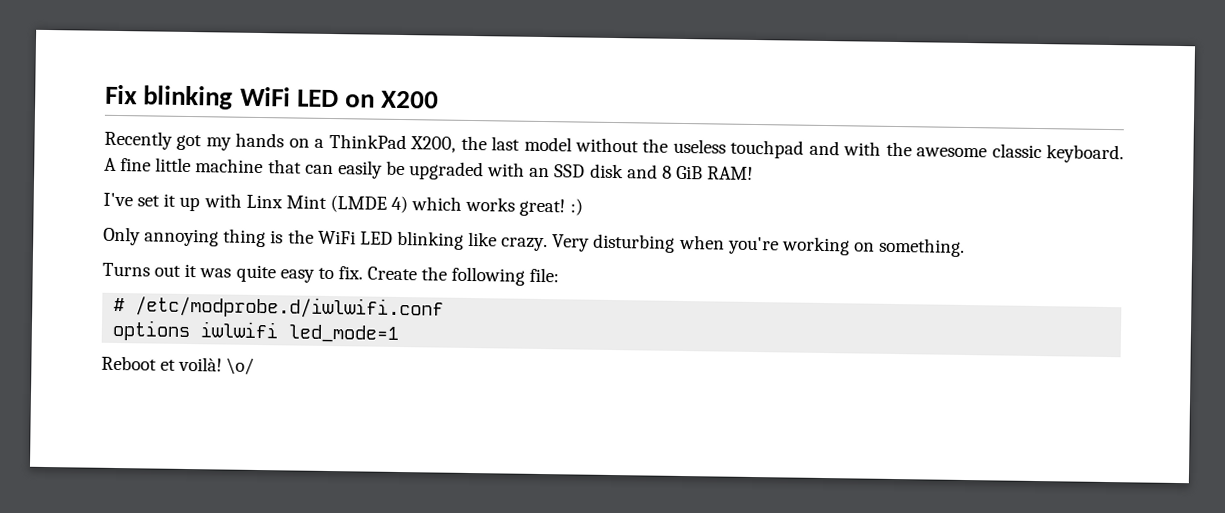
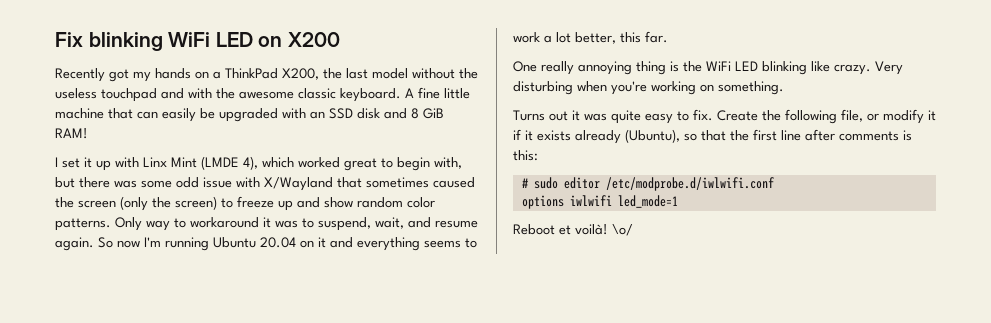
- I've set it up with Linx Mint (LMDE 4) which works great! :)
- Only annoying thing is the WiFi LED blinking like crazy.
+ I set it up with Linx Mint (LMDE 4), which worked great to begin with, but there was some odd issue with X/Wayland that sometimes caused the screen (only the screen) to freeze up and show random color patterns. Only way to workaround it was to suspend, wait, and resume again. So now I'm running Ubuntu 20.04 on it and everything seems to work a lot better, this far.
+ One really annoying thing is the WiFi LED blinking like crazy.
- Create the following file:
+ Create the following file, or modify it if it exists already (Ubuntu), so that the first line after comments is this:
- # /etc/modprobe.d/iwlwifi.conf
+ # sudo editor /etc/modprobe.d/iwlwifi.conf

